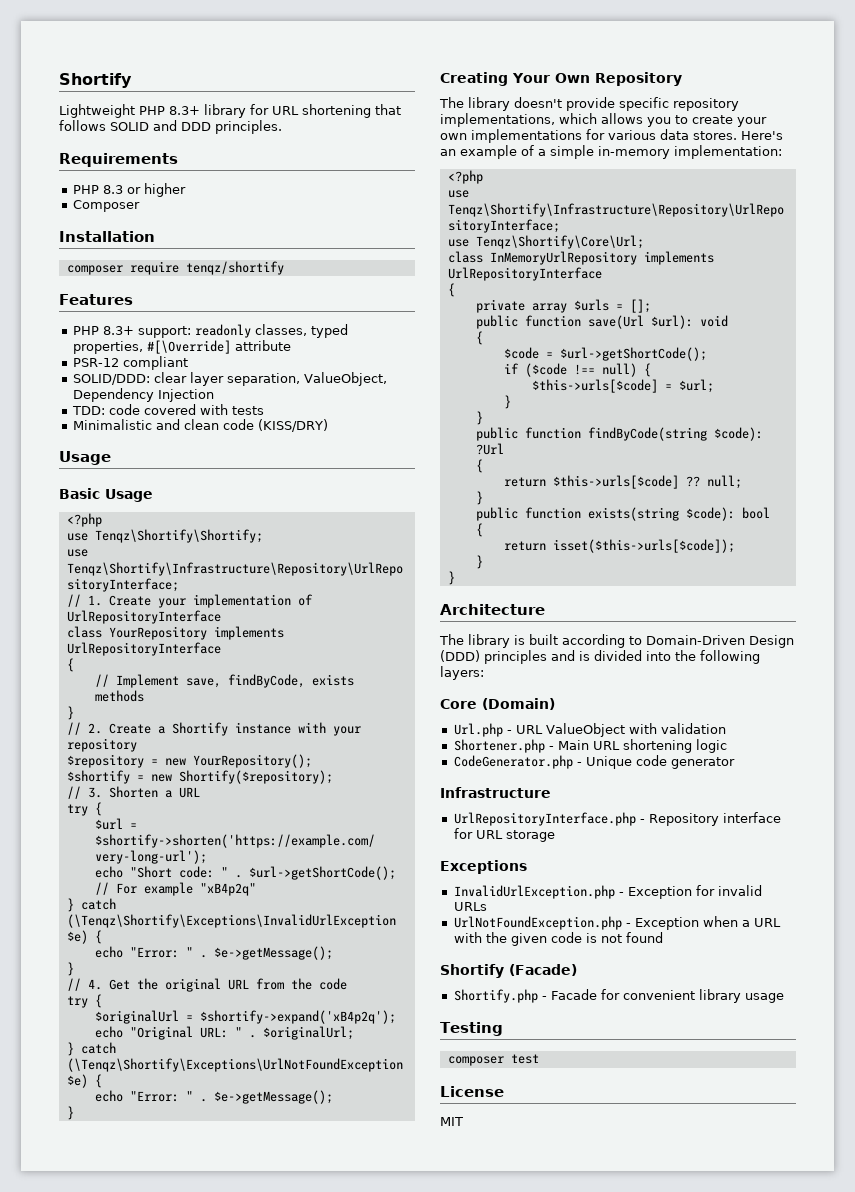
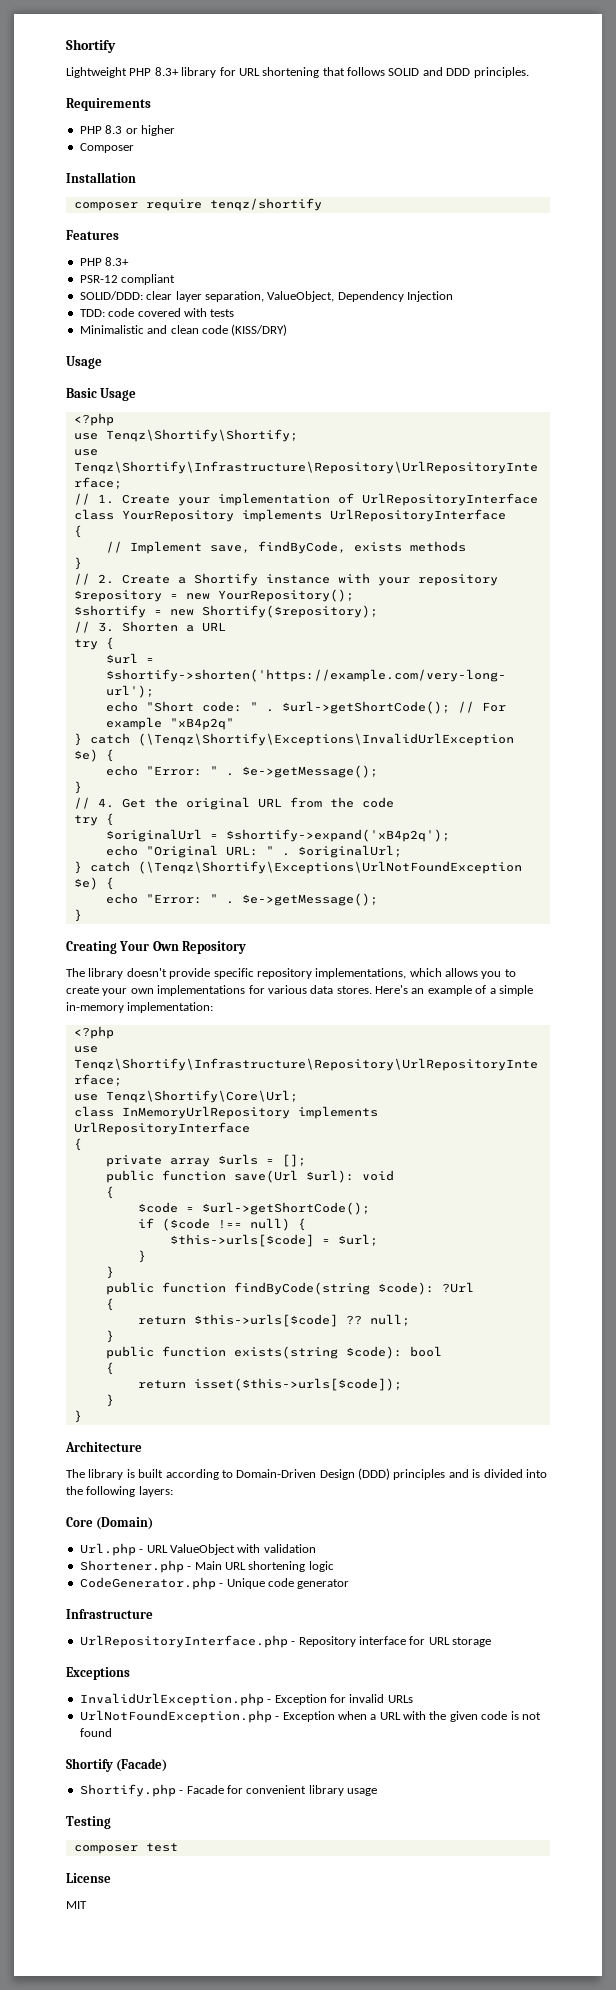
  Features
- PHP 8.3+ support: readonly classes, typed properties, #[\Override] attribute
+ PHP 8.3+

